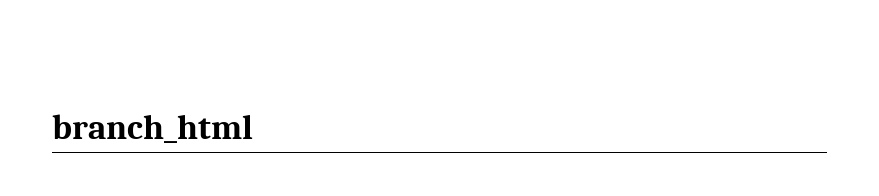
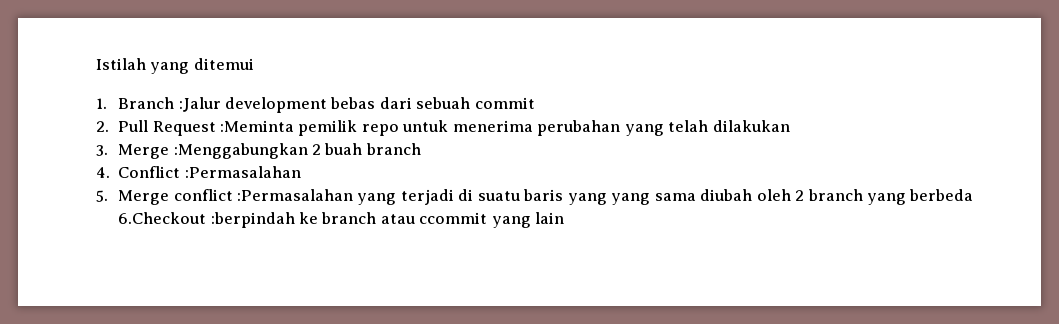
- branch_html
+ Istilah yang ditemui
+ 1. Branch :Jalur development bebas dari sebuah commit
+ 2. Pull Request :Meminta pemilik repo untuk menerima perubahan yang telah dilakukan
+ 3. Merge :Menggabungkan 2 buah branch
+ 4. Conflict :Permasalahan
+ 5. Merge conflict :Permasalahan yang terjadi di suatu baris yang yang sama diubah oleh 2 branch yang berbeda 6.Checkout :berpindah ke branch atau ccommit yang lain

